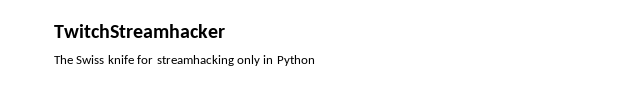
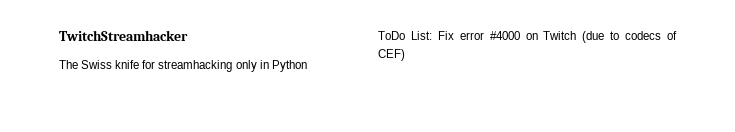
+ ToDo List: Fix error #4000 on Twitch (due to codecs of CEF)

